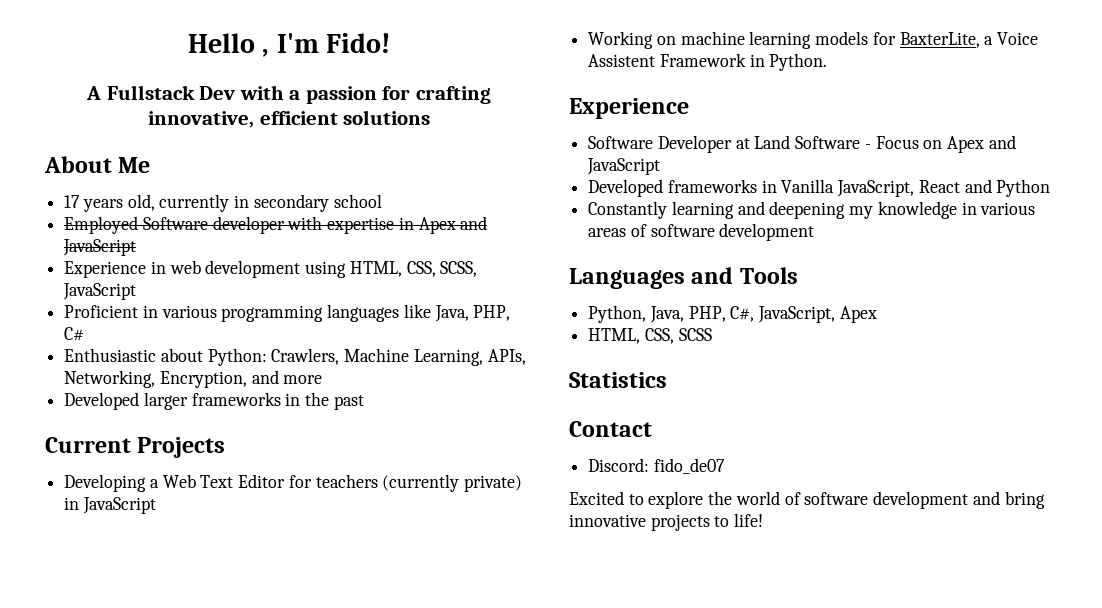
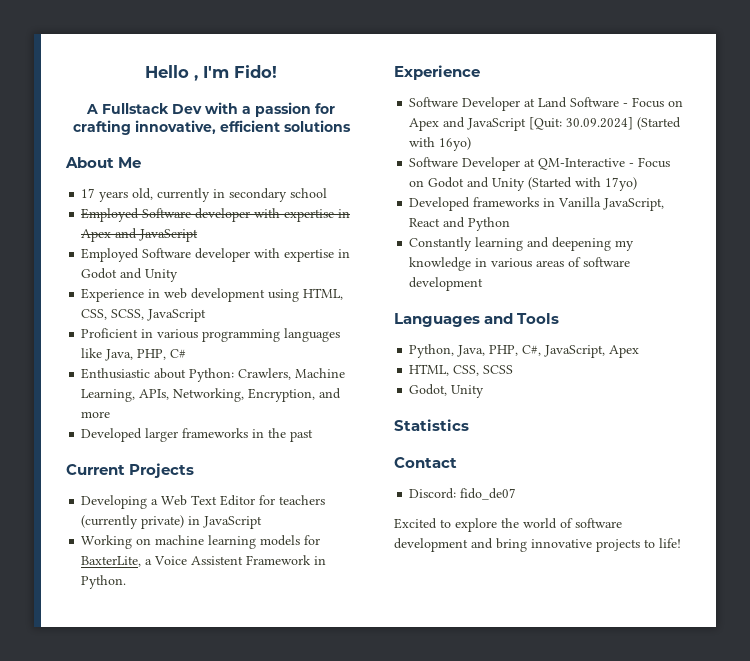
+ Employed Software developer with expertise in Godot and Unity
- Software Developer at Land Software - Focus on Apex and JavaScript
+ Software Developer at Land Software - Focus on Apex and JavaScript [Quit: 30.09.2024] (Started with 16yo)
+ Software Developer at QM-Interactive - Focus on Godot and Unity (Started with 17yo)
+ Godot, Unity

